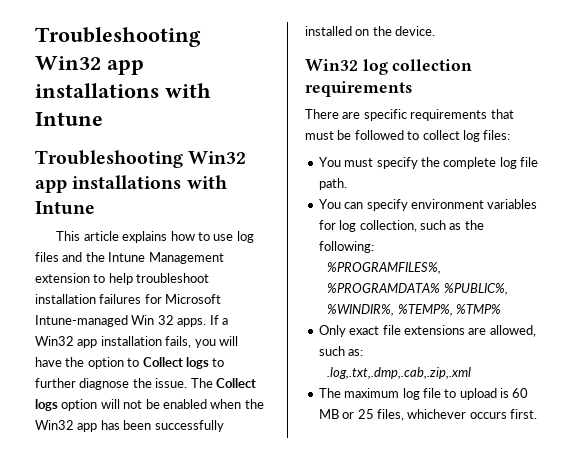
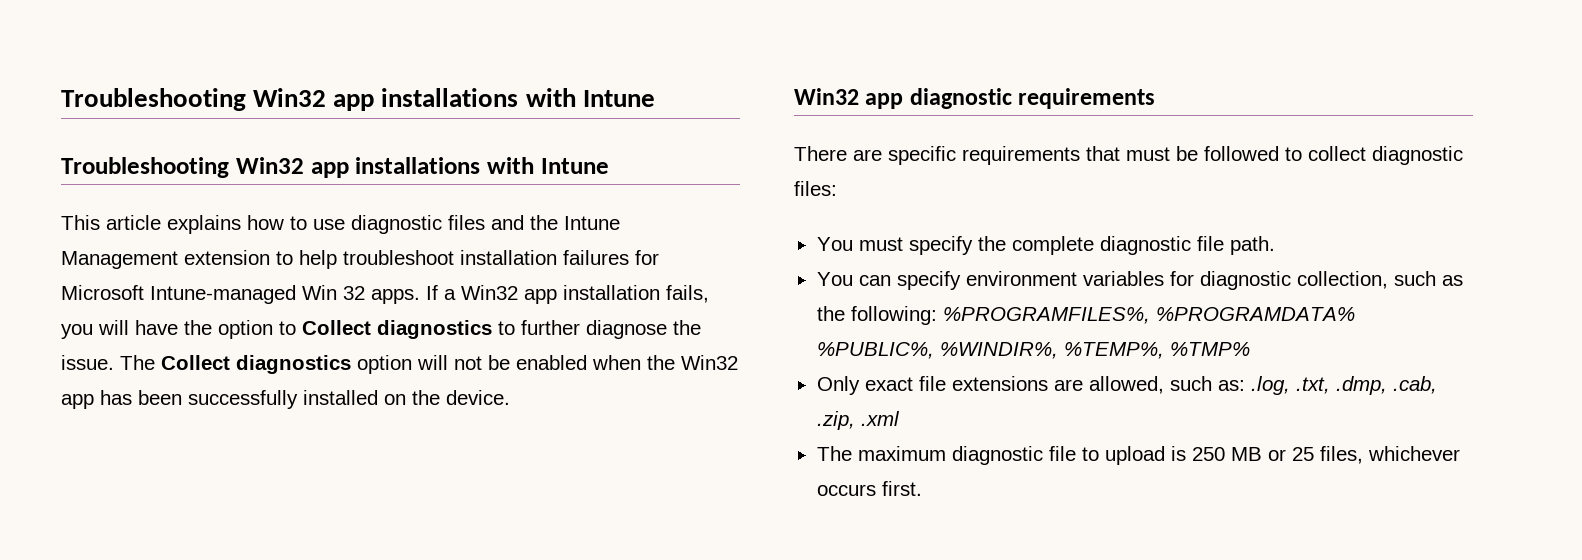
- This article explains how to use log files and the Intune Management extension to help troubleshoot installation failures for Microsoft Intune-managed Win 32 apps.
+ This article explains how to use diagnostic files and the Intune Management extension to help troubleshoot installation failures for Microsoft Intune-managed Win 32 apps.
- If a Win32 app installation fails, you will have the option to Collect logs to further diagnose the issue.
+ If a Win32 app installation fails, you will have the option to Collect diagnostics to further diagnose the issue.
- The Collect logs option will not be enabled when the Win32 app has been successfully installed on the device.
+ The Collect diagnostics option will not be enabled when the Win32 app has been successfully installed on the device.
- Win32 log collection requirements
+ Win32 app diagnostic requirements
- There are specific requirements that must be followed to collect log files:
+ There are specific requirements that must be followed to collect diagnostic files:
- You must specify the complete log file path.
+ You must specify the complete diagnostic file path.
- You can specify environment variables for log collection, such as the following:
- %PROGRAMFILES%, %PROGRAMDATA% %PUBLIC%, %WINDIR%, %TEMP%, %TMP%
+ You can specify environment variables for diagnostic collection, such as the following: %PROGRAMFILES%, %PROGRAMDATA% %PUBLIC%, %WINDIR%, %TEMP%, %TMP%
- Only exact file extensions are allowed, such as:
- .log,.txt,.dmp,.cab,.zip,.xml
+ Only exact file extensions are allowed, such as: .log, .txt, .dmp, .cab, .zip, .xml
- The maximum log file to upload is 60 MB or 25 files, whichever occurs first.
+ The maximum diagnostic file to upload is 250 MB or 25 files, whichever occurs first.

